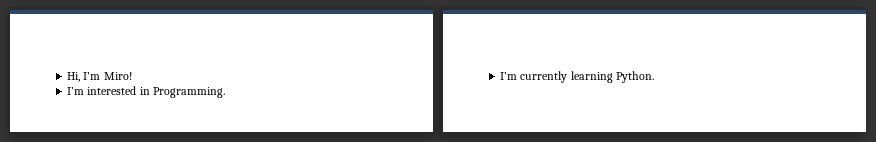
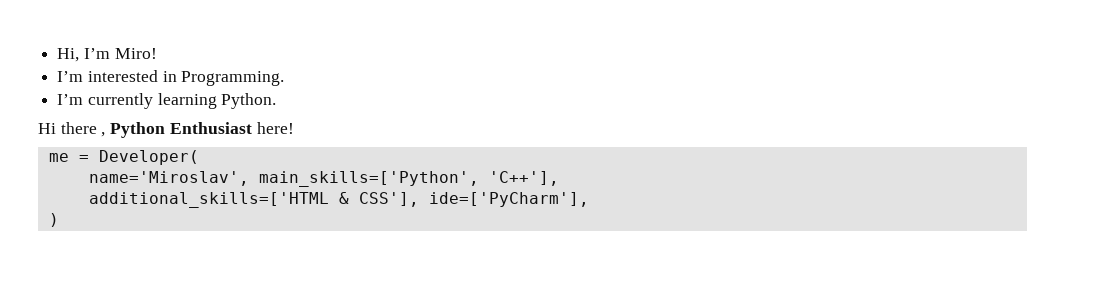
+ Hi there , Python Enthusiast here!
+ me = Developer(
+ name='Miroslav', main_skills=['Python', 'C++'],
+ additional_skills=['HTML & CSS'], ide=['PyCharm'],
+ )

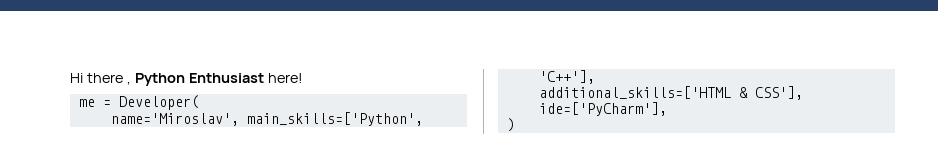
- Hi, I’m Miro!
- I’m interested in Programming.
- I’m currently learning Python.

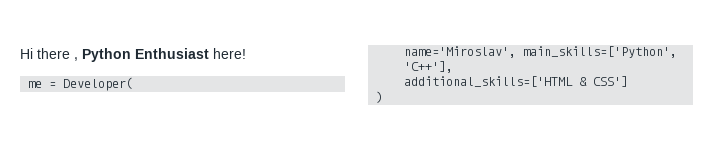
- additional_skills=['HTML & CSS'], ide=['PyCharm'],
+ additional_skills=['HTML & CSS']

